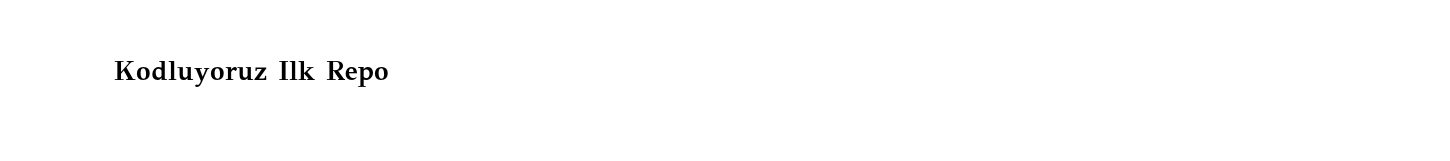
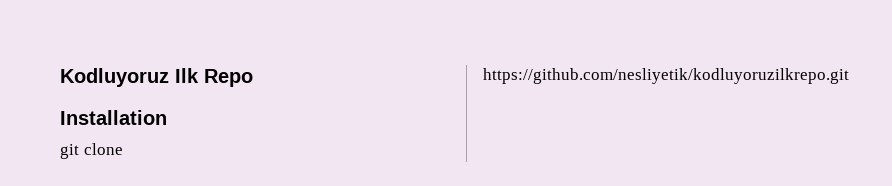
+ Installation
+ git clone https://github.com/nesliyetik/kodluyoruzilkrepo.git

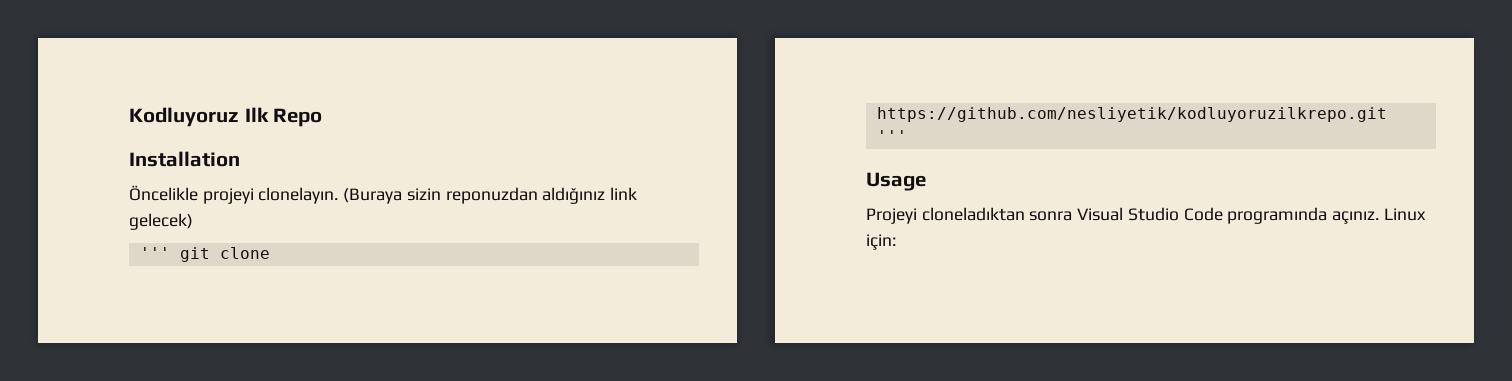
- git clone https://github.com/nesliyetik/kodluyoruzilkrepo.git
+ Öncelikle projeyi clonelayın. (Buraya sizin reponuzdan aldığınız link gelecek)
+ ''' git clone https://github.com/nesliyetik/kodluyoruzilkrepo.git '''
+ Usage
+ Projeyi cloneladıktan sonra Visual Studio Code programında açınız. Linux için:

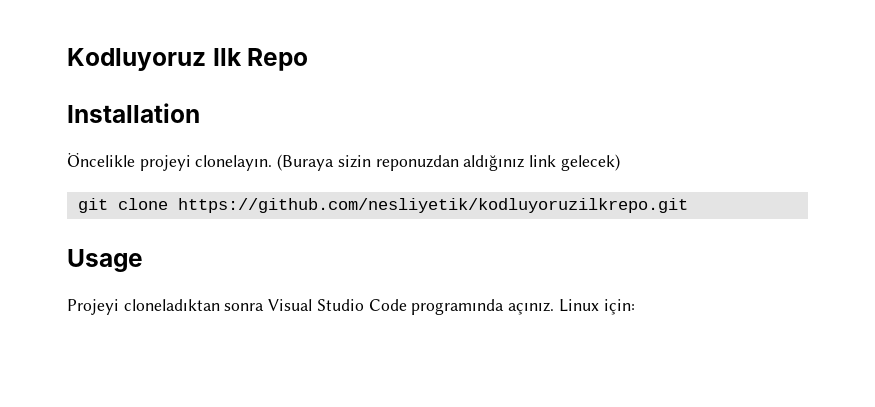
- ''' git clone https://github.com/nesliyetik/kodluyoruzilkrepo.git '''
+ git clone https://github.com/nesliyetik/kodluyoruzilkrepo.git

